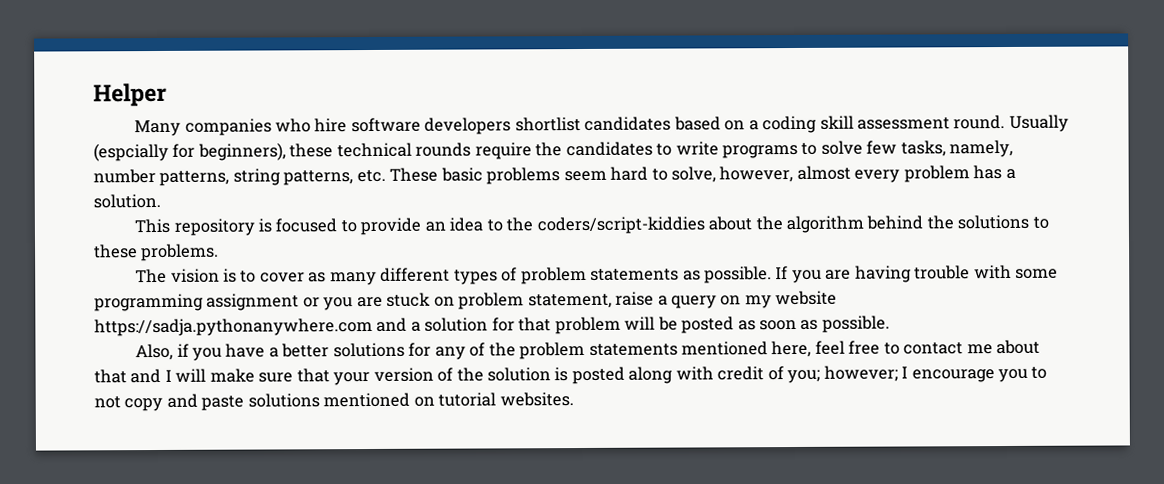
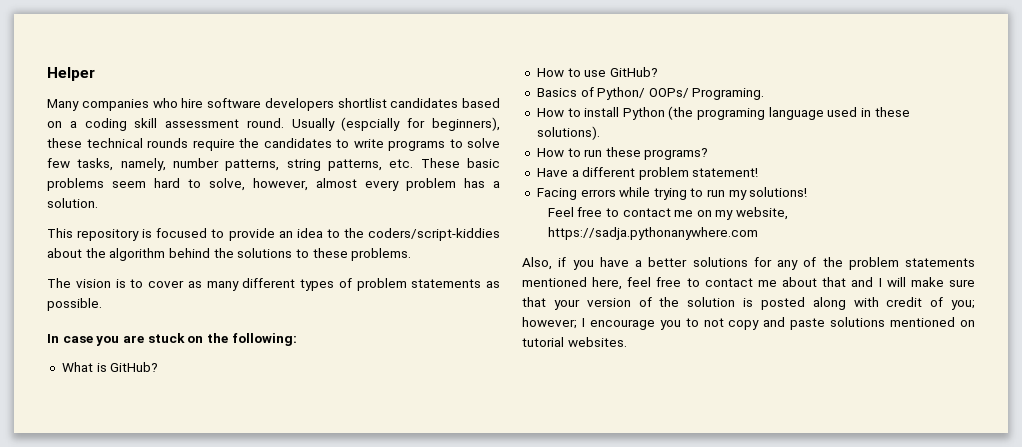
- The vision is to cover as many different types of problem statements as possible. If you are having trouble with some programming assignment or you are stuck on problem statement, raise a query on my website https://sadja.pythonanywhere.com and a solution for that problem will be posted as soon as possible.
+ The vision is to cover as many different types of problem statements as possible.
+ In case you are stuck on the following:
+ What is GitHub?
+ How to use GitHub?
+ Basics of Python/ OOPs/ Programing.
+ How to install Python (the programing language used in these solutions).
+ How to run these programs?
+ Have a different problem statement!
+ Facing errors while trying to run my solutions!
+ Feel free to contact me on my website, https://sadja.pythonanywhere.com

